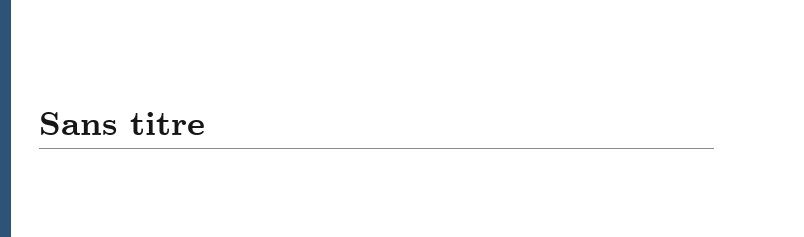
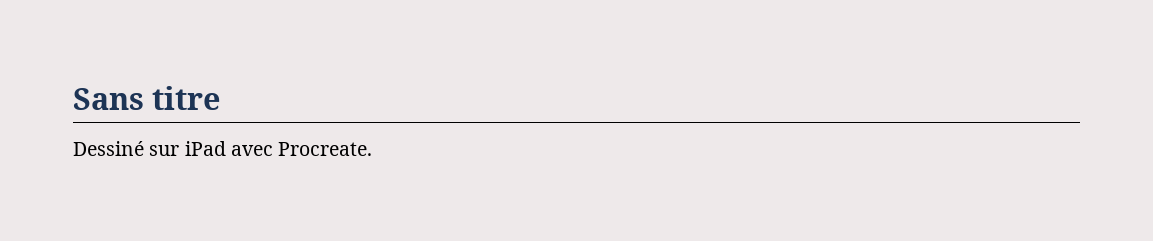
+ Dessiné sur iPad avec Procreate.

